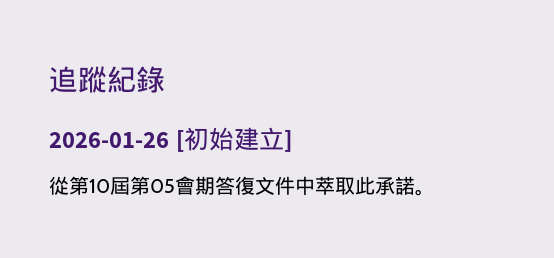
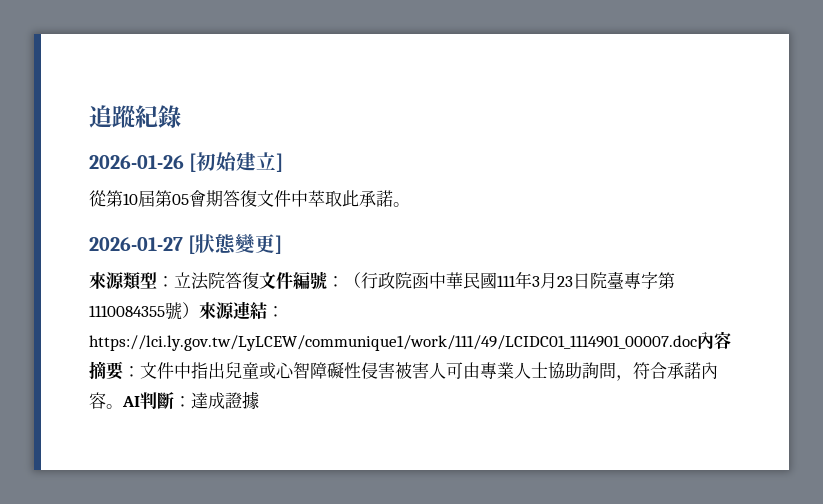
+ 2026-01-27 [狀態變更]
+ 來源類型：立法院答復文件編號：（行政院函中華民國111年3月23日院臺專字第1110084355號）來源連結：https://lci.ly.gov.tw/LyLCEW/communique1/work/111/49/LCIDC01_1114901_00007.doc內容摘要：文件中指出兒童或心智障礙性侵害被害人可由專業人士協助詢問，符合承諾內容。AI判斷：達成證據

